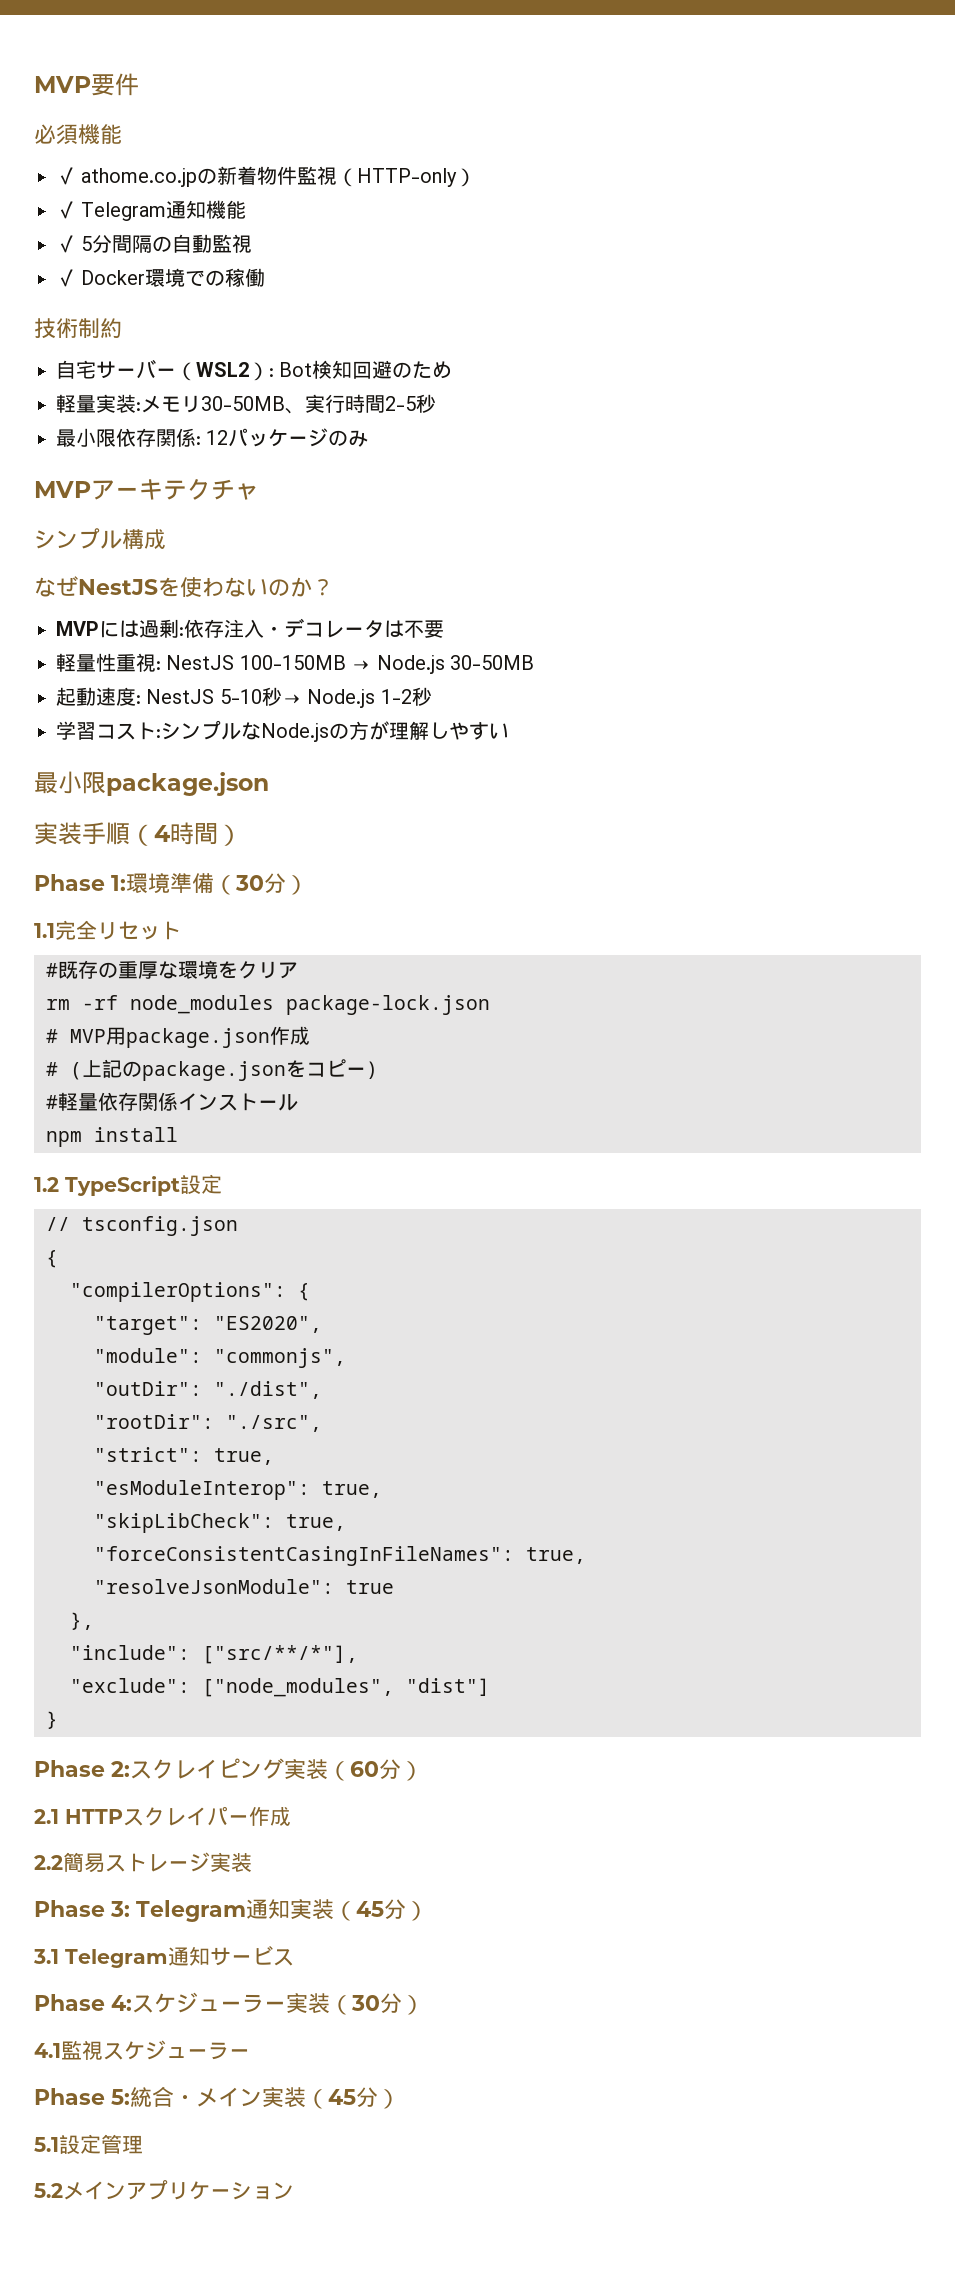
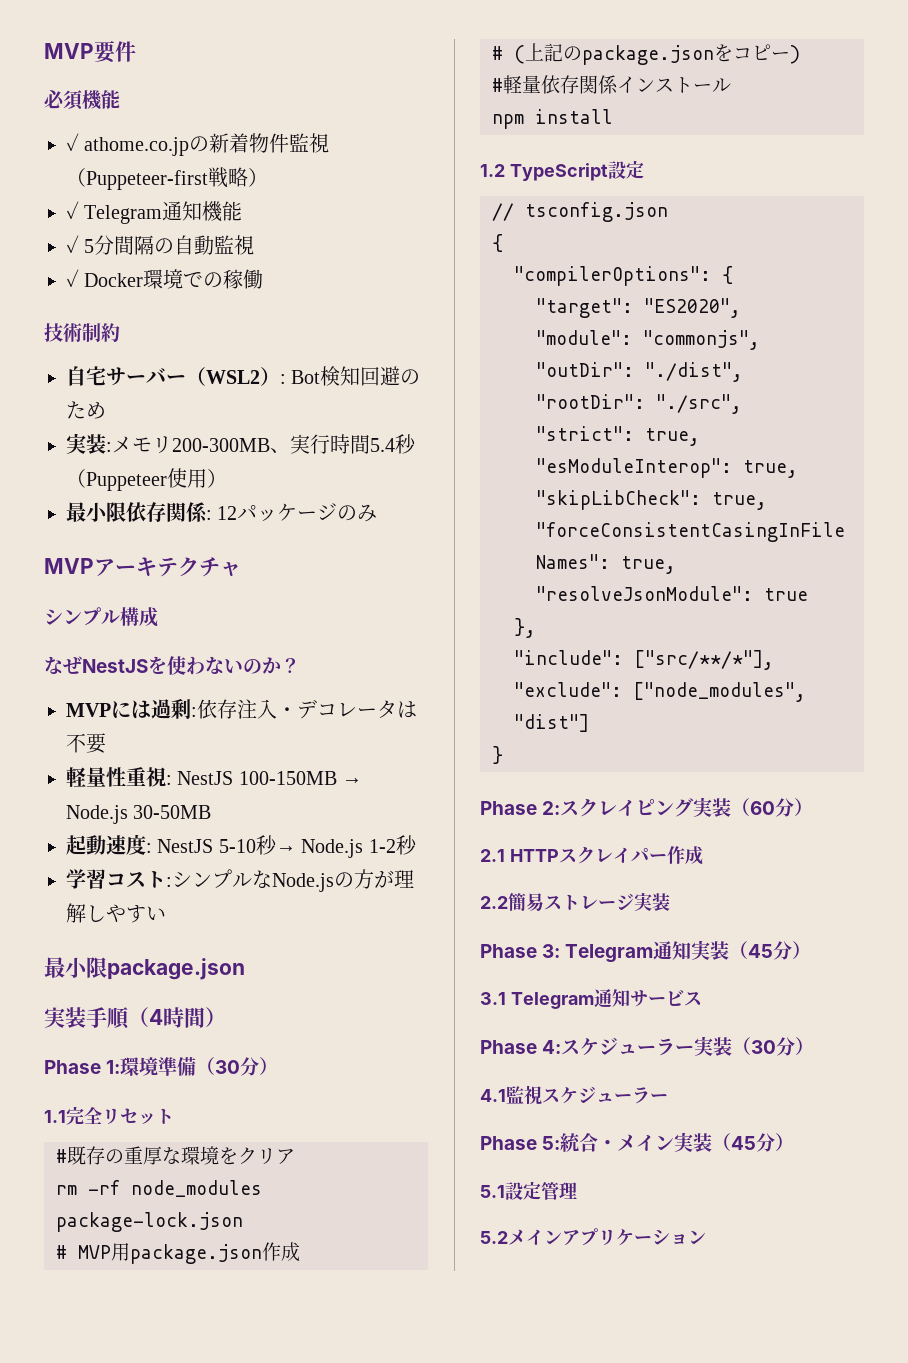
- ✓ athome.co.jpの新着物件監視（HTTP-only）
+ ✓ athome.co.jpの新着物件監視（Puppeteer-first戦略）
- 軽量実装:メモリ30-50MB、実行時間2-5秒
+ 実装:メモリ200-300MB、実行時間5.4秒（Puppeteer使用）

